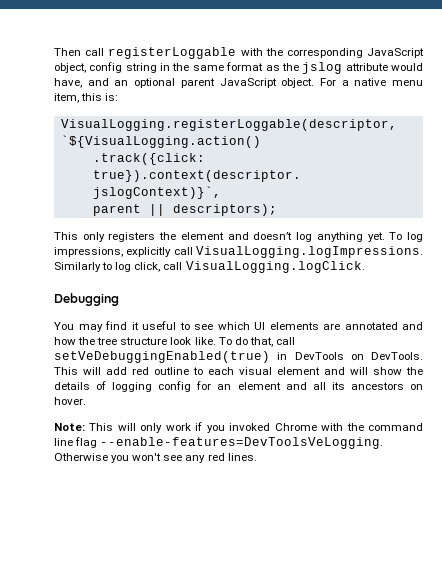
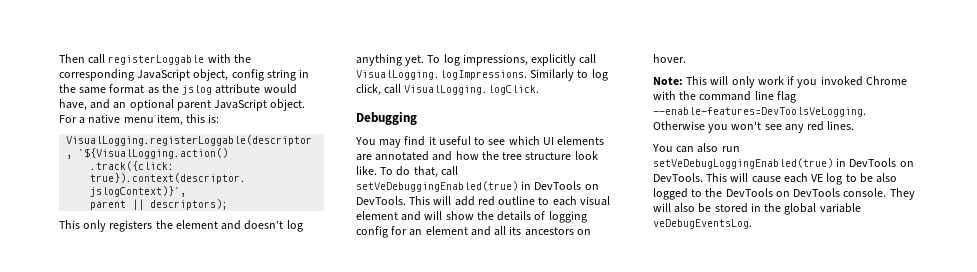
+ You can also run setVeDebugLoggingEnabled(true) in DevTools on DevTools. This will cause each VE log to be also logged to the DevTools on DevTools console. They will also be stored in the global variable veDebugEventsLog.

